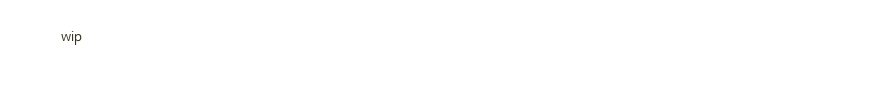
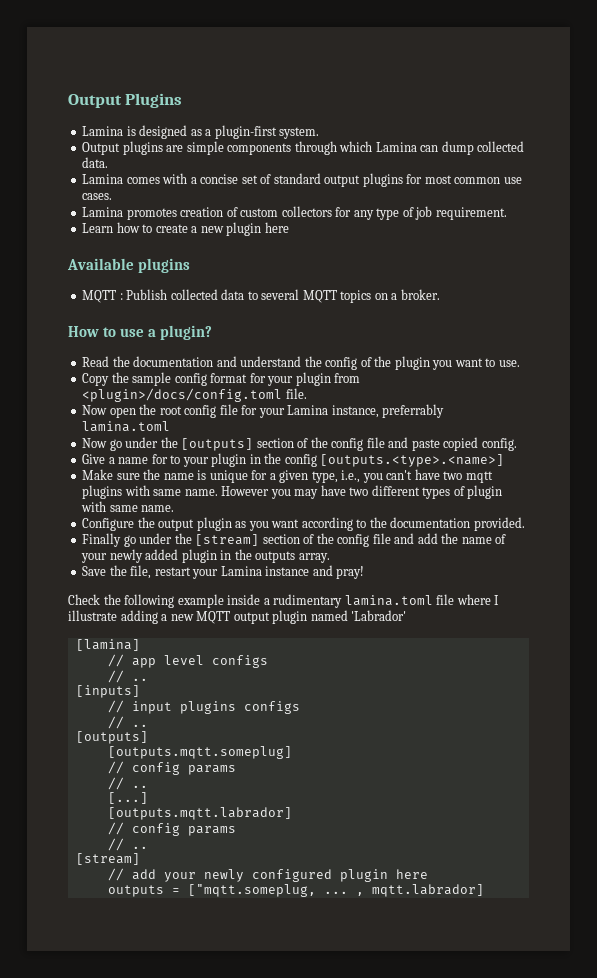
- wip
+ Output Plugins
+ Lamina is designed as a plugin-first system.
+ Output plugins are simple components through which Lamina can dump collected data.
+ Lamina comes with a concise set of standard output plugins for most common use cases.
+ Lamina promotes creation of custom collectors for any type of job requirement.
+ Learn how to create a new plugin here
+ Available plugins
+ MQTT : Publish collected data to several MQTT topics on a broker.
+ How to use a plugin?
+ Read the documentation and understand the config of the plugin you want to use.
+ Copy the sample config format for your plugin from <plugin>/docs/config.toml file.
+ Now open the root config file for your Lamina instance, preferrably lamina.toml
+ Now go under the [outputs] section of the config file and paste copied config.
+ Give a name for to your plugin in the config [outputs.<type>.<name>]
+ Make sure the name is unique for a given type, i.e., you can't have two mqtt plugins with same name. However you may have two different types of plugin with same name.
+ Configure the output plugin as you want according to the documentation provided.
+ Finally go under the [stream] section of the config file and add the name of your newly added plugin in the outputs array.
+ Save the file, restart your Lamina instance and pray!
+ Check the following example inside a rudimentary lamina.toml file where I illustrate adding a new MQTT output plugin named 'Labrador'
+ [lamina]
+ // app level configs
+ // ..
+ [inputs]
+ // input plugins configs
+ // ..
+ [outputs]
+ [outputs.mqtt.someplug]
+ // config params
+ // ..
+ [...]
+ [outputs.mqtt.labrador]
+ // config params
+ // ..
+ [stream]
+ // add your newly configured plugin here
+ outputs = ["mqtt.someplug, ... , mqtt.labrador]

